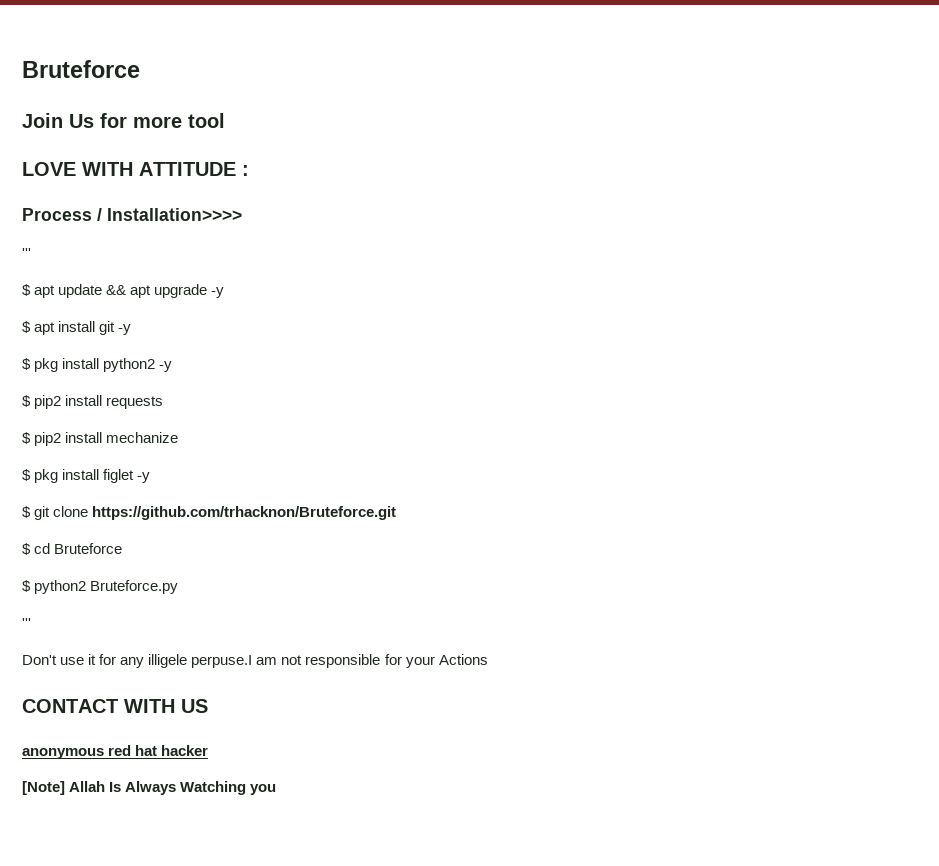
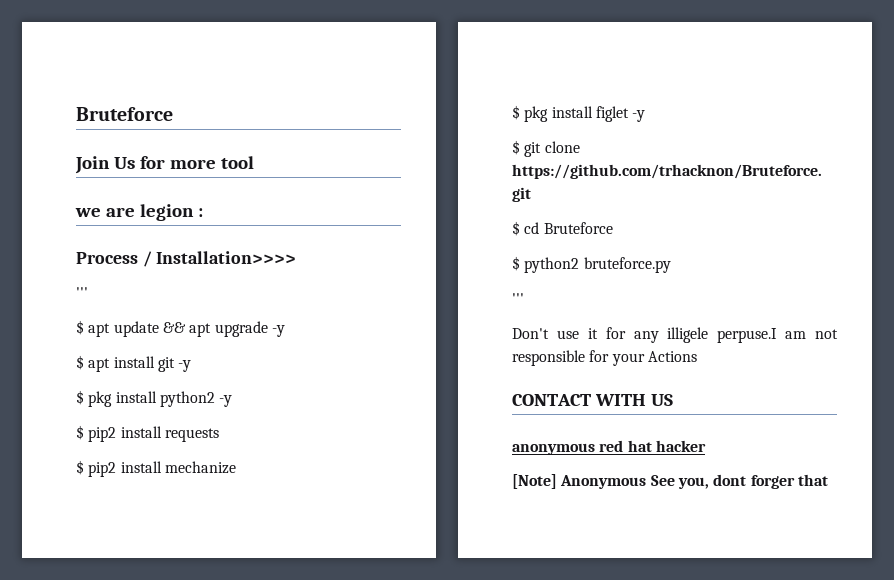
- LOVE WITH ATTITUDE :
+ we are legion :
- $ python2 Bruteforce.py
+ $ python2 bruteforce.py
- [Note] Allah Is Always Watching you
+ [Note] Anonymous See you, dont forger that

